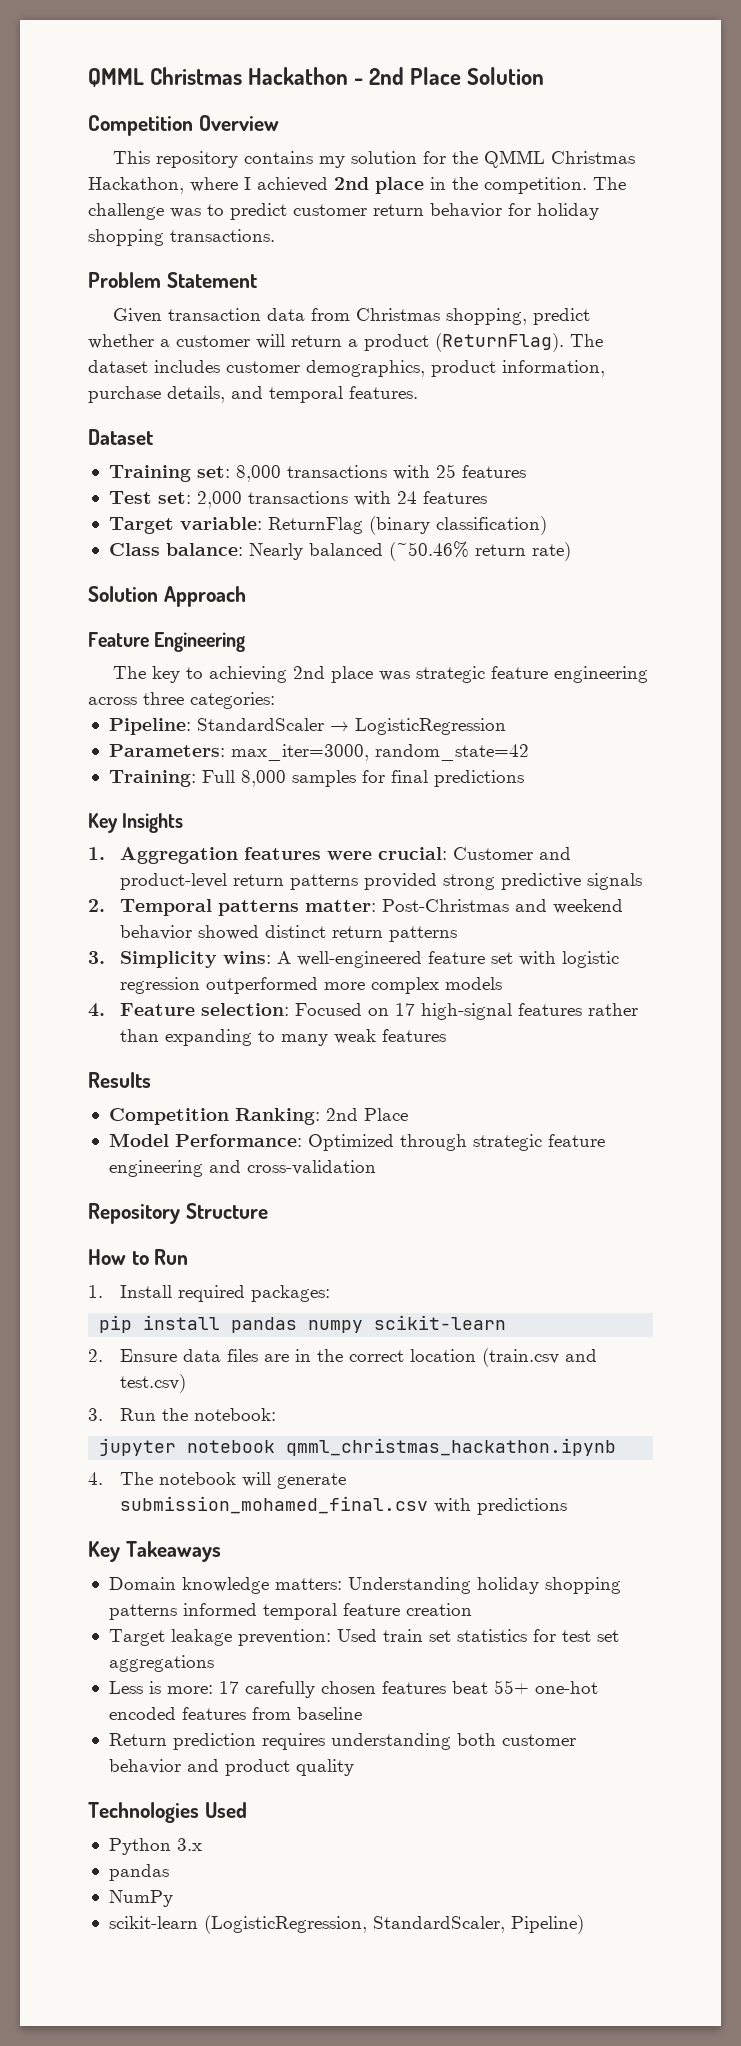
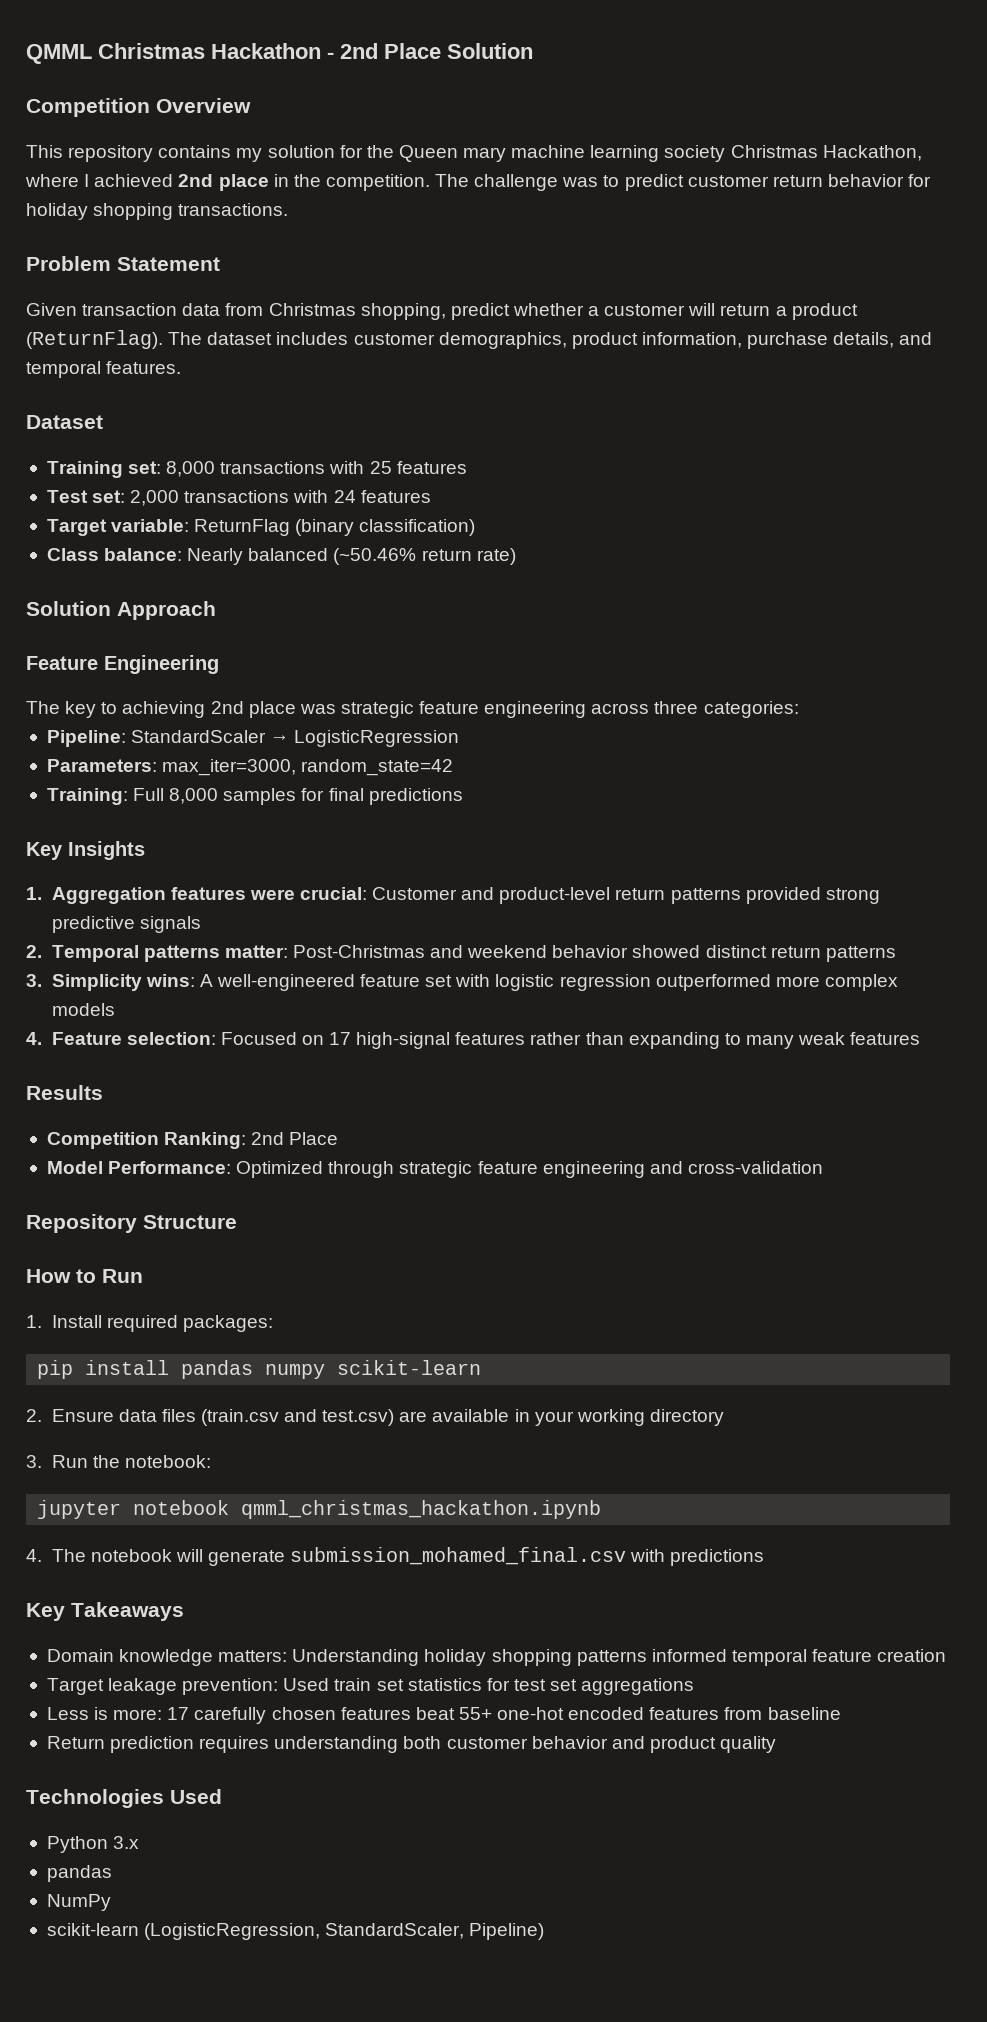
- This repository contains my solution for the QMML Christmas Hackathon, where I achieved 2nd place in the competition.
+ This repository contains my solution for the Queen mary machine learning society Christmas Hackathon, where I achieved 2nd place in the competition.
- 2. Ensure data files are in the correct location (train.csv and test.csv)
+ 2. Ensure data files (train.csv and test.csv) are available in your working directory

